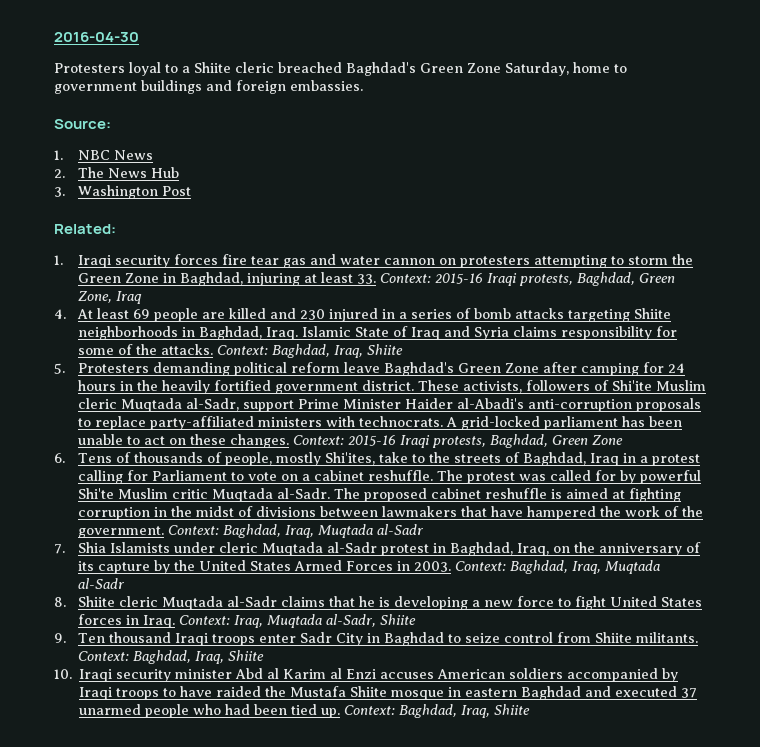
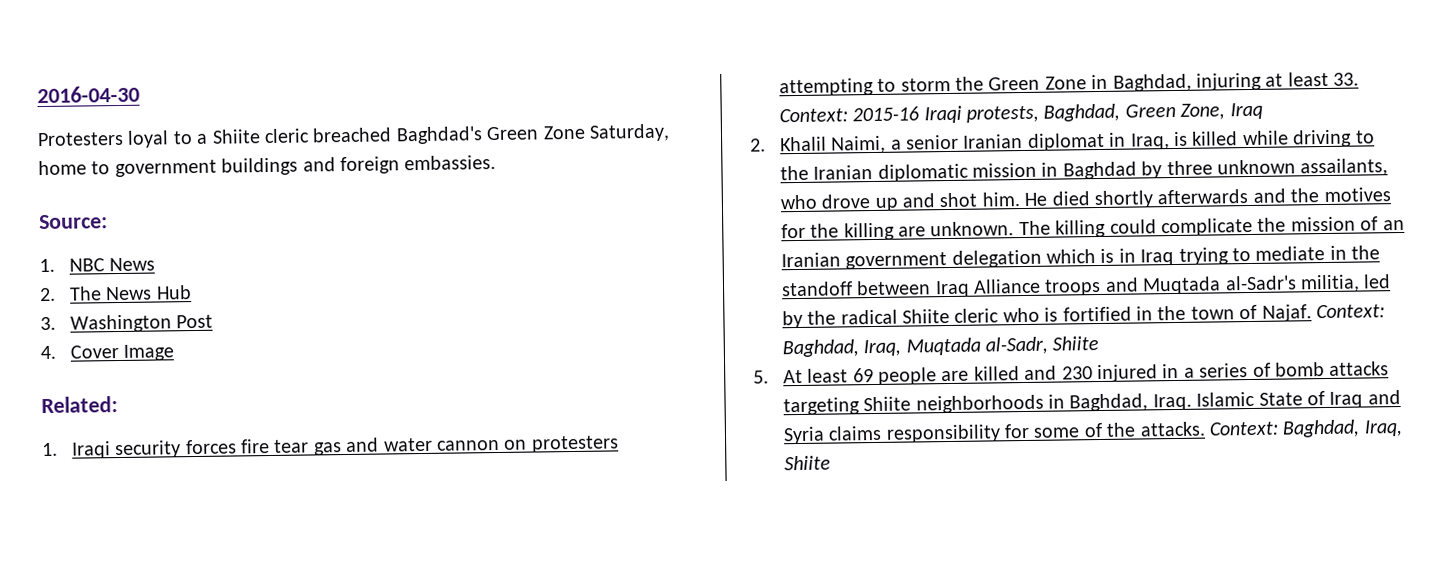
+ 4. Cover Image
- 4. At least 69 people are killed and 230 injured in a series of bomb attacks targeting Shiite neighborhoods in Baghdad, Iraq.
+ 2. Khalil Naimi, a senior Iranian diplomat in Iraq, is killed while driving to the Iranian diplomatic mission in Baghdad by three unknown assailants, who drove up and shot him. He died shortly afterwards and the motives for the killing are unknown. The killing could complicate the mission of an Iranian government delegation which is in Iraq trying to mediate in the standoff between Iraq Alliance troops and Muqtada al-Sadr's militia, led by the radical Shiite cleric who is fortified in the town of Najaf. Context: Baghdad, Iraq, Muqtada al-Sadr, Shiite
+ 5. At least 69 people are killed and 230 injured in a series of bomb attacks targeting Shiite neighborhoods in Baghdad, Iraq.
- 5. Protesters demanding political reform leave Baghdad's Green Zone after camping for 24 hours in the heavily fortified government district. These activists, followers of Shi'ite Muslim cleric Muqtada al-Sadr, support Prime Minister Haider al-Abadi's anti-corruption proposals to replace party-affiliated ministers with technocrats. A grid-locked parliament has been unable to act on these changes. Context: 2015-16 Iraqi protests, Baghdad, Green Zone
- 6. Tens of thousands of people, mostly Shi'ites, take to the streets of Baghdad, Iraq in a protest calling for Parliament to vote on a cabinet reshuffle. The protest was called for by powerful Shi'te Muslim critic Muqtada al-Sadr. The proposed cabinet reshuffle is aimed at fighting corruption in the midst of divisions between lawmakers that have hampered the work of the government. Context: Baghdad, Iraq, Muqtada al-Sadr
- 7. Shia Islamists under cleric Muqtada al-Sadr protest in Baghdad, Iraq, on the anniversary of its capture by the United States Armed Forces in 2003. Context: Baghdad, Iraq, Muqtada al-Sadr
- 8. Shiite cleric Muqtada al-Sadr claims that he is developing a new force to fight United States forces in Iraq. Context: Iraq, Muqtada al-Sadr, Shiite
- 9. Ten thousand Iraqi troops enter Sadr City in Baghdad to seize control from Shiite militants. Context: Baghdad, Iraq, Shiite
- 10. Iraqi security minister Abd al Karim al Enzi accuses American soldiers accompanied by Iraqi troops to have raided the Mustafa Shiite mosque in eastern Baghdad and executed 37 unarmed people who had been tied up. Context: Baghdad, Iraq, Shiite

